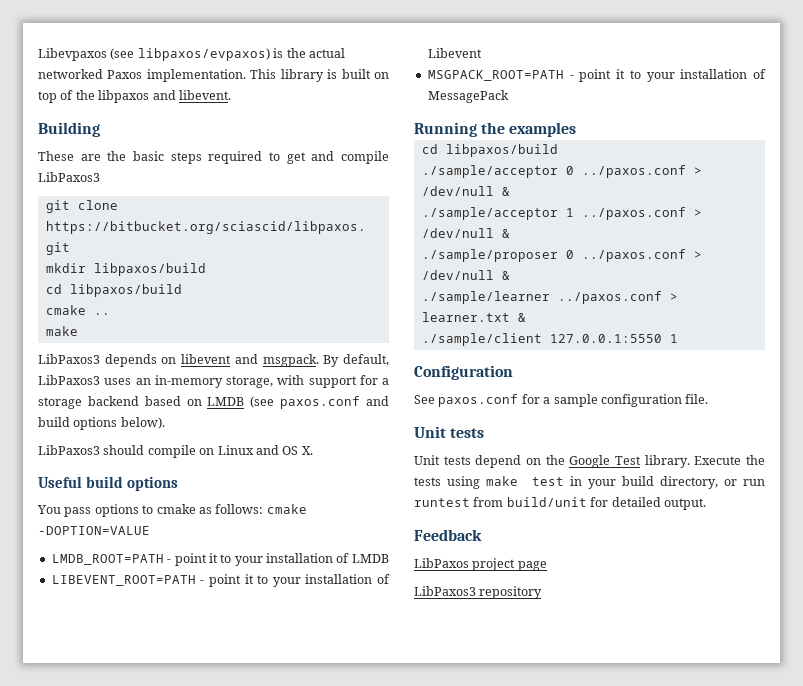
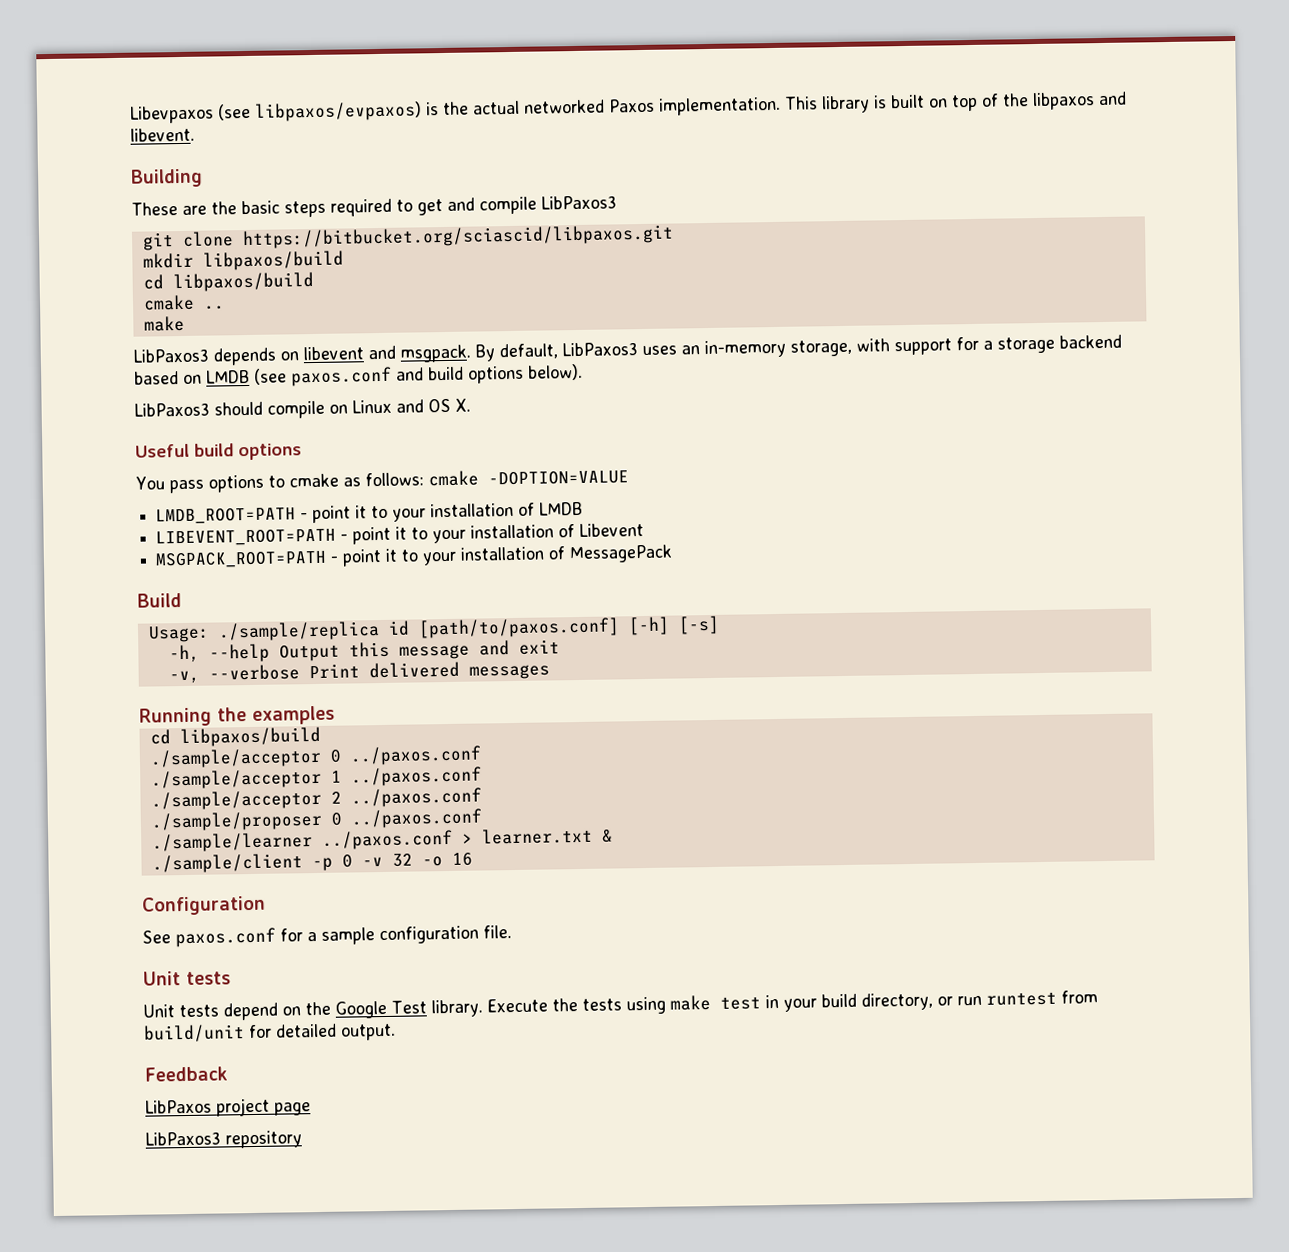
+ Build
+ Usage: ./sample/replica id [path/to/paxos.conf] [-h] [-s]
+ -h, --help Output this message and exit
+ -v, --verbose Print delivered messages
- ./sample/acceptor 0 ../paxos.conf > /dev/null &
+ ./sample/acceptor 0 ../paxos.conf
- ./sample/acceptor 1 ../paxos.conf > /dev/null &
+ ./sample/acceptor 1 ../paxos.conf
+ ./sample/acceptor 2 ../paxos.conf
- ./sample/proposer 0 ../paxos.conf > /dev/null &
+ ./sample/proposer 0 ../paxos.conf
- ./sample/client 127.0.0.1:5550 1
+ ./sample/client -p 0 -v 32 -o 16

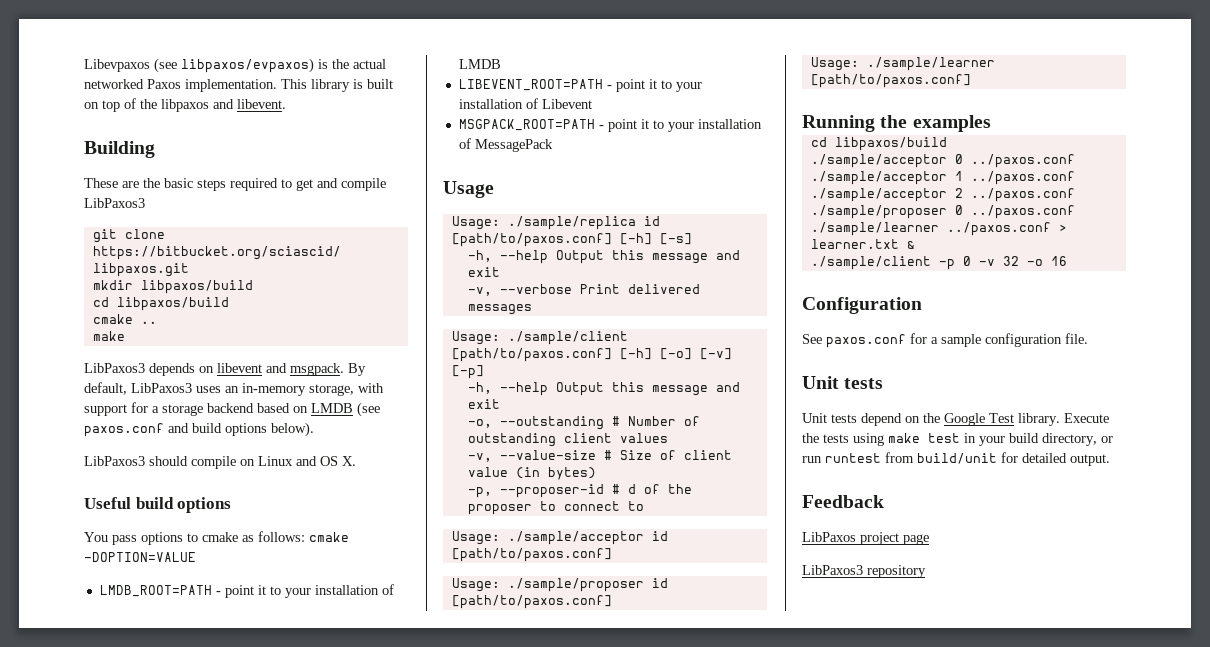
- Build
+ Usage
+ Usage: ./sample/client [path/to/paxos.conf] [-h] [-o] [-v] [-p]
+ -h, --help Output this message and exit
+ -o, --outstanding # Number of outstanding client values
+ -v, --value-size # Size of client value (in bytes)
+ -p, --proposer-id # d of the proposer to connect to
+ Usage: ./sample/acceptor id [path/to/paxos.conf]
+ Usage: ./sample/proposer id [path/to/paxos.conf]
+ Usage: ./sample/learner [path/to/paxos.conf]

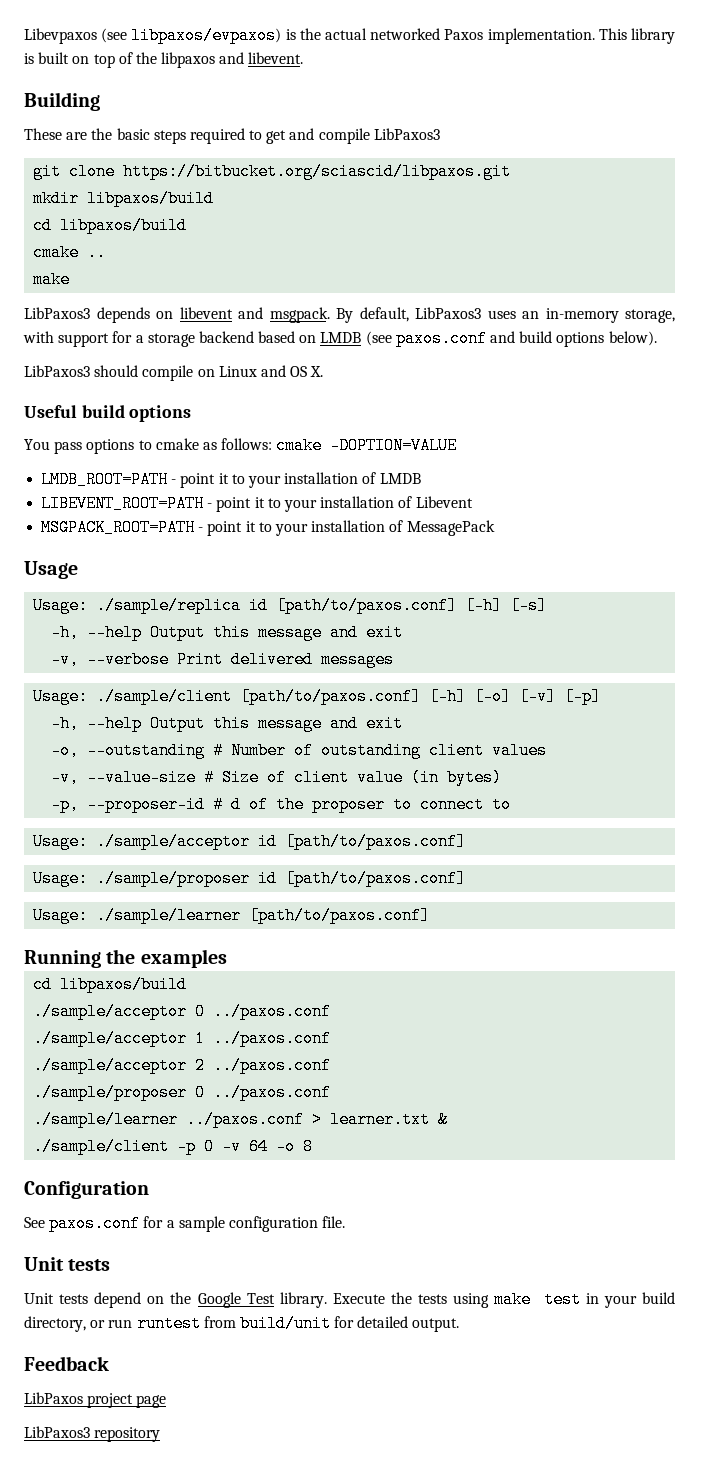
- ./sample/client -p 0 -v 32 -o 16
+ ./sample/client -p 0 -v 64 -o 8

